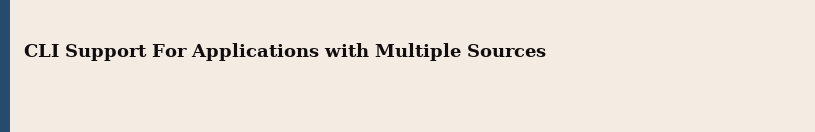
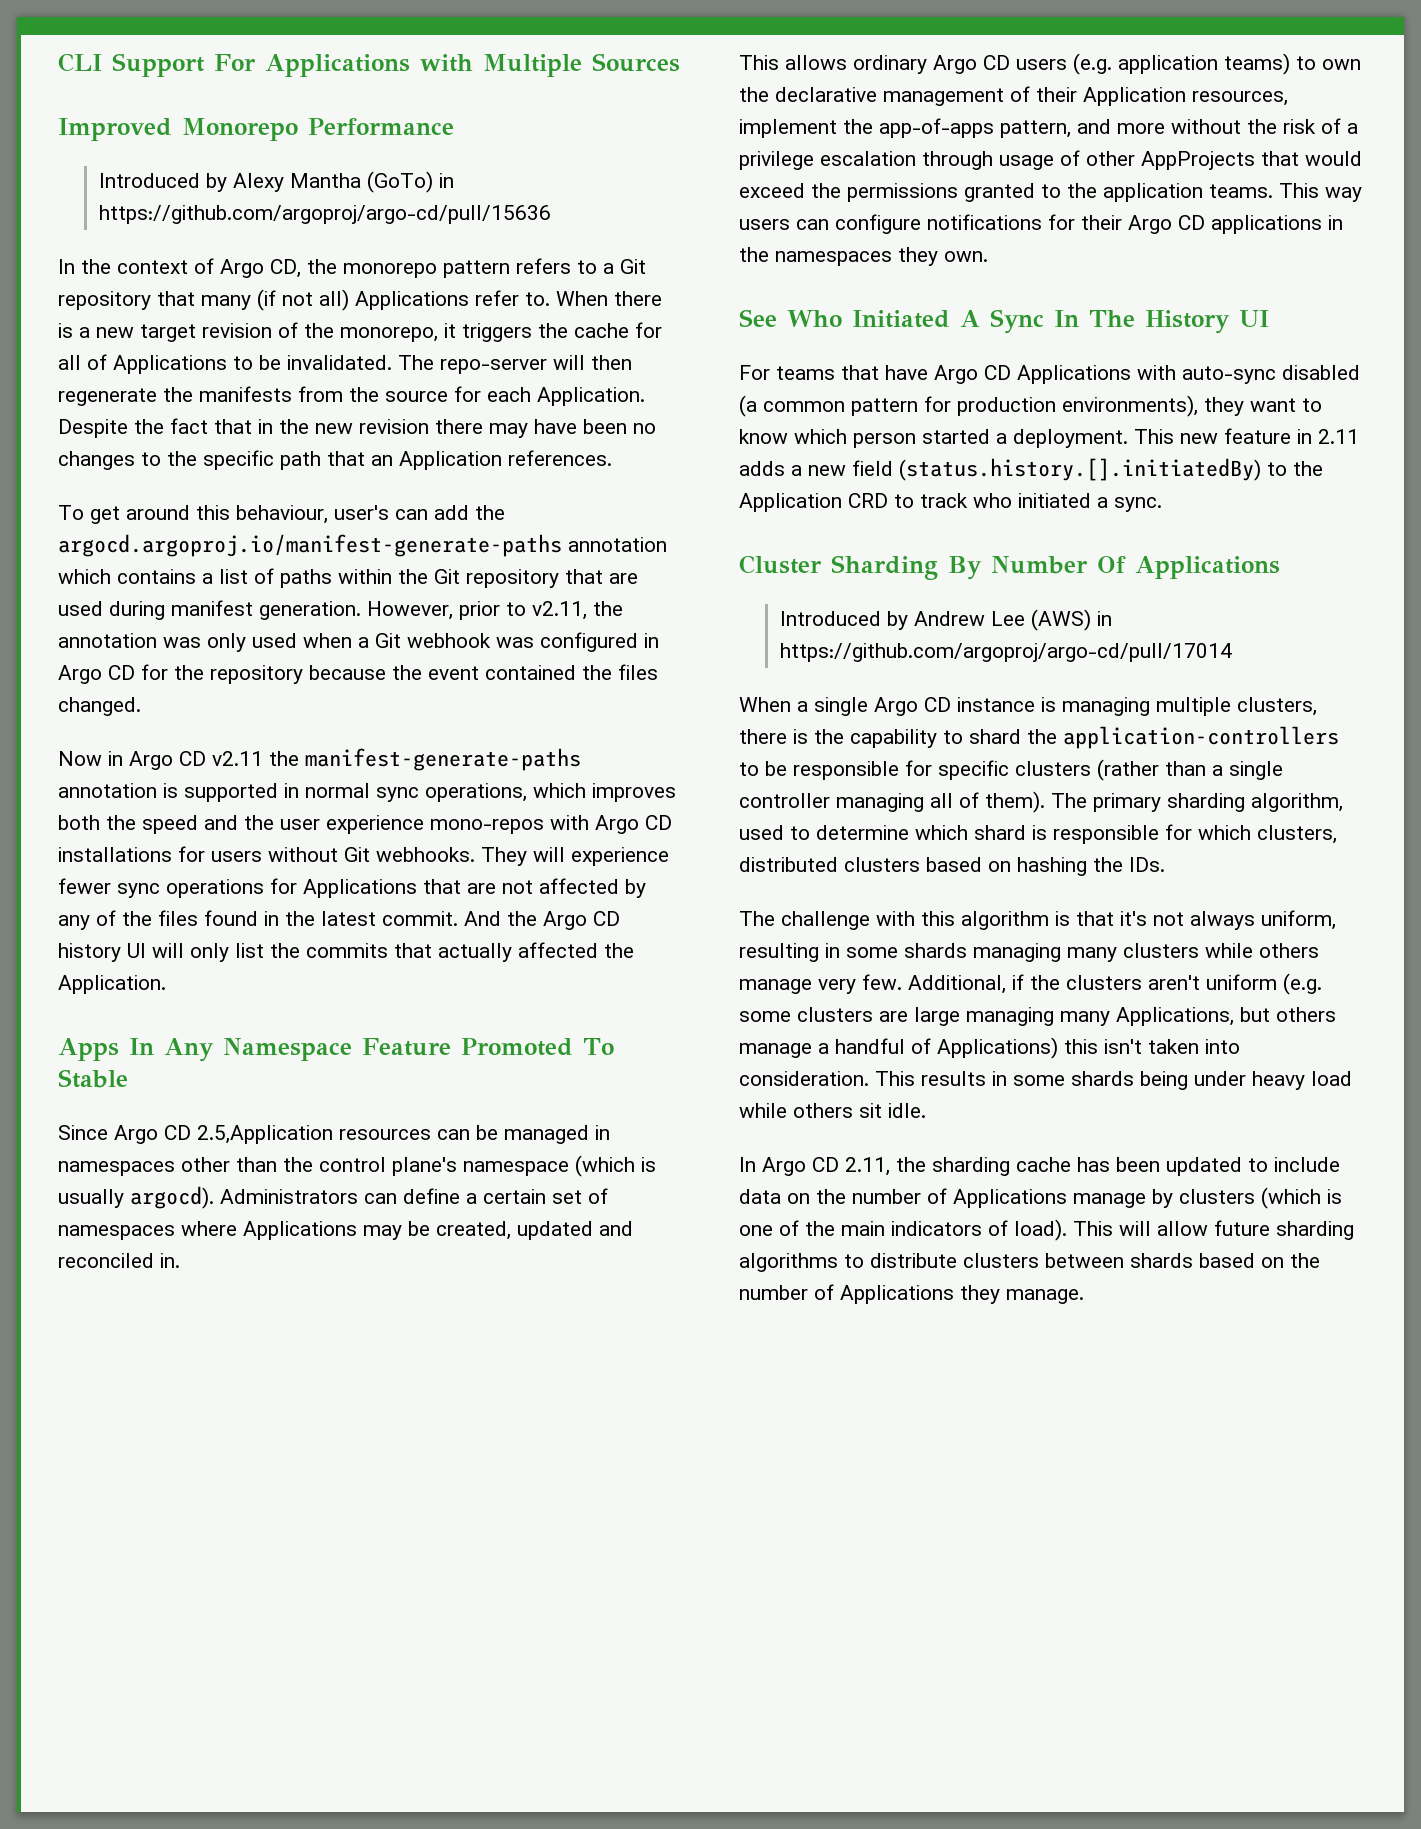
+ Improved Monorepo Performance
+ Introduced by Alexy Mantha (GoTo) in https://github.com/argoproj/argo-cd/pull/15636
+ In the context of Argo CD, the monorepo pattern refers to a Git repository that many (if not all) Applications refer to. When there is a new target revision of the monorepo, it triggers the cache for all of Applications to be invalidated. The repo-server will then regenerate the manifests from the source for each Application. Despite the fact that in the new revision there may have been no changes to the specific path that an Application references.
+ To get around this behaviour, user's can add the argocd.argoproj.io/manifest-generate-paths annotation which contains a list of paths within the Git repository that are used during manifest generation. However, prior to v2.11, the annotation was only used when a Git webhook was configured in Argo CD for the repository because the event contained the files changed.
+ Now in Argo CD v2.11 the manifest-generate-paths annotation is supported in normal sync operations, which improves both the speed and the user experience mono-repos with Argo CD installations for users without Git webhooks. They will experience fewer sync operations for Applications that are not affected by any of the files found in the latest commit. And the Argo CD history UI will only list the commits that actually affected the Application.
+ Apps In Any Namespace Feature Promoted To Stable
+ Since Argo CD 2.5,Application resources can be managed in namespaces other than the control plane's namespace (which is usually argocd). Administrators can define a certain set of namespaces where Applications may be created, updated and reconciled in.
+ This allows ordinary Argo CD users (e.g. application teams) to own the declarative management of their Application resources, implement the app-of-apps pattern, and more without the risk of a privilege escalation through usage of other AppProjects that would exceed the permissions granted to the application teams. This way users can configure notifications for their Argo CD applications in the namespaces they own.
+ See Who Initiated A Sync In The History UI
+ For teams that have Argo CD Applications with auto-sync disabled (a common pattern for production environments), they want to know which person started a deployment. This new feature in 2.11 adds a new field (status.history.[].initiatedBy) to the Application CRD to track who initiated a sync.
+ Cluster Sharding By Number Of Applications
+ Introduced by Andrew Lee (AWS) in https://github.com/argoproj/argo-cd/pull/17014
+ When a single Argo CD instance is managing multiple clusters, there is the capability to shard the application-controllers to be responsible for specific clusters (rather than a single controller managing all of them). The primary sharding algorithm, used to determine which shard is responsible for which clusters, distributed clusters based on hashing the IDs.
+ The challenge with this algorithm is that it's not always uniform, resulting in some shards managing many clusters while others manage very few. Additional, if the clusters aren't uniform (e.g. some clusters are large managing many Applications, but others manage a handful of Applications) this isn't taken into consideration. This results in some shards being under heavy load while others sit idle.
+ In Argo CD 2.11, the sharding cache has been updated to include data on the number of Applications manage by clusters (which is one of the main indicators of load). This will allow future sharding algorithms to distribute clusters between shards based on the number of Applications they manage.

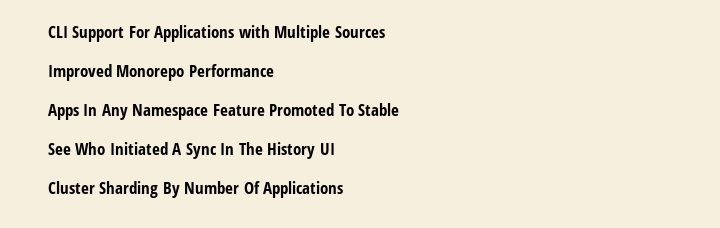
- Introduced by Alexy Mantha (GoTo) in https://github.com/argoproj/argo-cd/pull/15636
- In the context of Argo CD, the monorepo pattern refers to a Git repository that many (if not all) Applications refer to. When there is a new target revision of the monorepo, it triggers the cache for all of Applications to be invalidated. The repo-server will then regenerate the manifests from the source for each Application. Despite the fact that in the new revision there may have been no changes to the specific path that an Application references.
- To get around this behaviour, user's can add the argocd.argoproj.io/manifest-generate-paths annotation which contains a list of paths within the Git repository that are used during manifest generation. However, prior to v2.11, the annotation was only used when a Git webhook was configured in Argo CD for the repository because the event contained the files changed.
- Now in Argo CD v2.11 the manifest-generate-paths annotation is supported in normal sync operations, which improves both the speed and the user experience mono-repos with Argo CD installations for users without Git webhooks. They will experience fewer sync operations for Applications that are not affected by any of the files found in the latest commit. And the Argo CD history UI will only list the commits that actually affected the Application.
- Since Argo CD 2.5,Application resources can be managed in namespaces other than the control plane's namespace (which is usually argocd). Administrators can define a certain set of namespaces where Applications may be created, updated and reconciled in.
- This allows ordinary Argo CD users (e.g. application teams) to own the declarative management of their Application resources, implement the app-of-apps pattern, and more without the risk of a privilege escalation through usage of other AppProjects that would exceed the permissions granted to the application teams. This way users can configure notifications for their Argo CD applications in the namespaces they own.
- For teams that have Argo CD Applications with auto-sync disabled (a common pattern for production environments), they want to know which person started a deployment. This new feature in 2.11 adds a new field (status.history.[].initiatedBy) to the Application CRD to track who initiated a sync.
- Introduced by Andrew Lee (AWS) in https://github.com/argoproj/argo-cd/pull/17014
- When a single Argo CD instance is managing multiple clusters, there is the capability to shard the application-controllers to be responsible for specific clusters (rather than a single controller managing all of them). The primary sharding algorithm, used to determine which shard is responsible for which clusters, distributed clusters based on hashing the IDs.
- The challenge with this algorithm is that it's not always uniform, resulting in some shards managing many clusters while others manage very few. Additional, if the clusters aren't uniform (e.g. some clusters are large managing many Applications, but others manage a handful of Applications) this isn't taken into consideration. This results in some shards being under heavy load while others sit idle.
- In Argo CD 2.11, the sharding cache has been updated to include data on the number of Applications manage by clusters (which is one of the main indicators of load). This will allow future sharding algorithms to distribute clusters between shards based on the number of Applications they manage.

